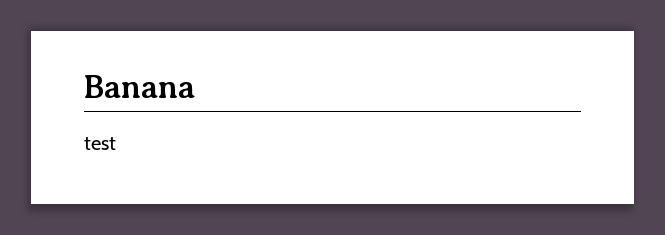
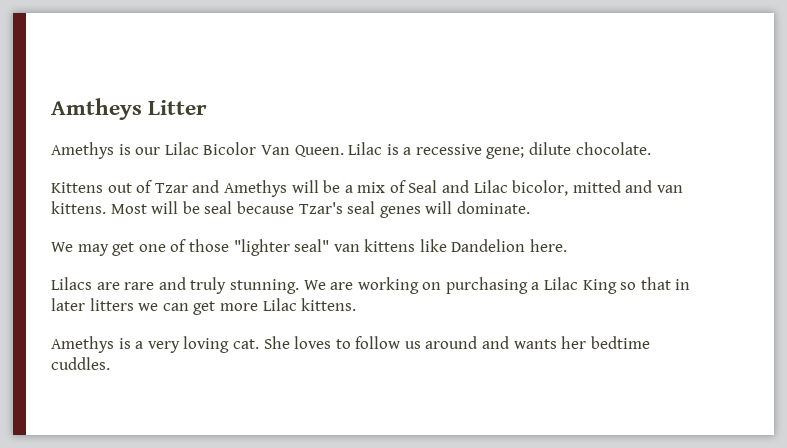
- Banana
- test
+ Amtheys Litter
+ Amethys is our Lilac Bicolor Van Queen. Lilac is a recessive gene; dilute chocolate.
+ Kittens out of Tzar and Amethys will be a mix of Seal and Lilac bicolor, mitted and van kittens. Most will be seal because Tzar's seal genes will dominate.
+ We may get one of those "lighter seal" van kittens like Dandelion here.
+ Lilacs are rare and truly stunning. We are working on purchasing a Lilac King so that in later litters we can get more Lilac kittens.
+ Amethys is a very loving cat. She loves to follow us around and wants her bedtime cuddles.

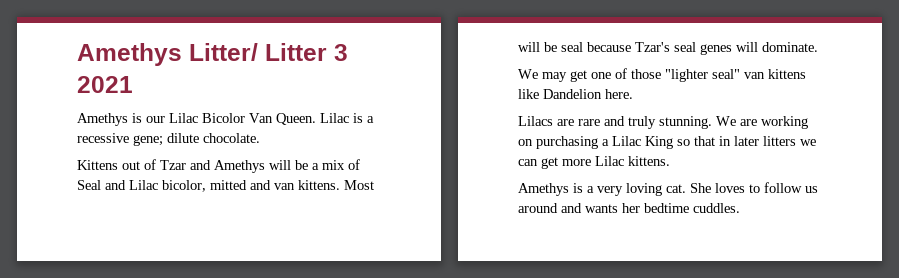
- Amtheys Litter
+ Amethys Litter/ Litter 3 2021

